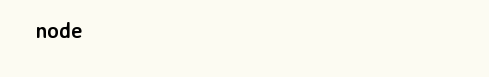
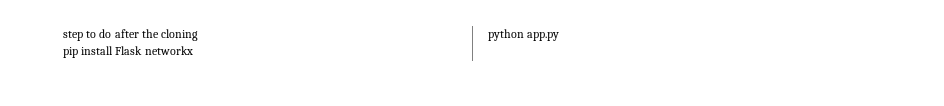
- node
+ step to do after the cloning
+ pip install Flask networkx
+ python app.py

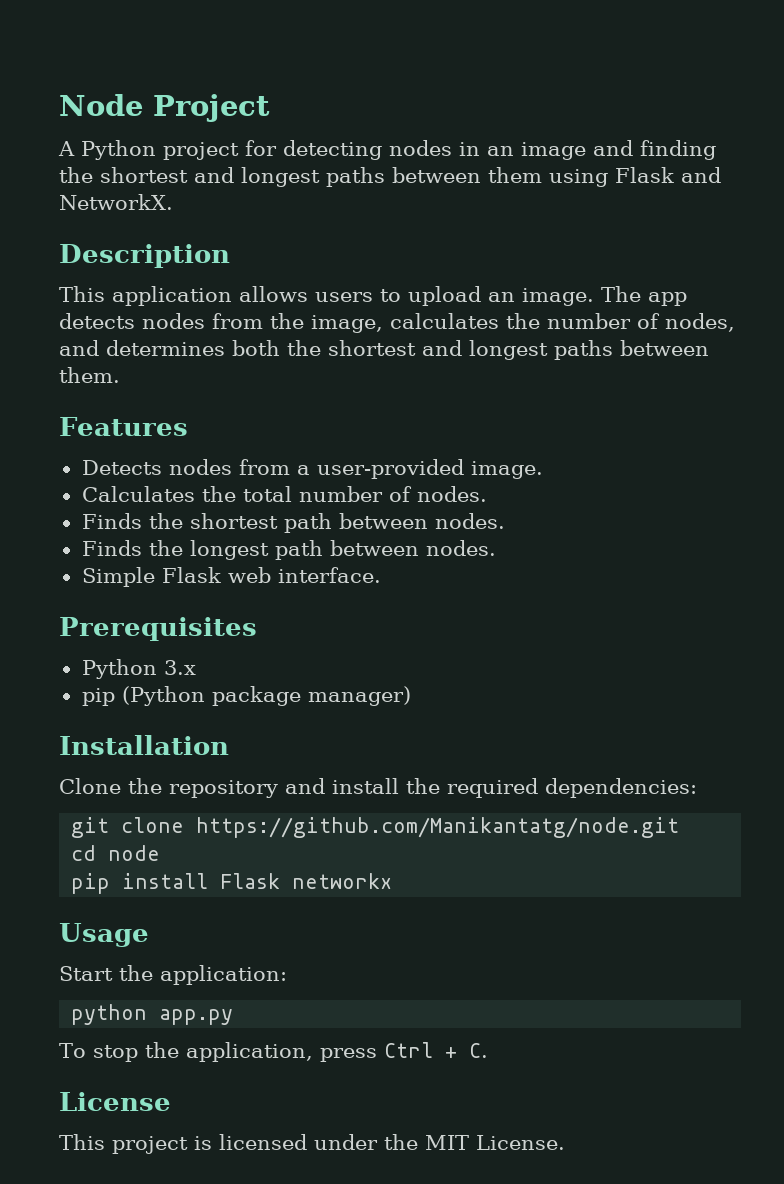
- step to do after the cloning
+ Node Project
+ A Python project for detecting nodes in an image and finding the shortest and longest paths between them using Flask and NetworkX.
+ Description
+ This application allows users to upload an image. The app detects nodes from the image, calculates the number of nodes, and determines both the shortest and longest paths between them.
+ Features
+ Detects nodes from a user-provided image.
+ Calculates the total number of nodes.
+ Finds the shortest path between nodes.
+ Finds the longest path between nodes.
+ Simple Flask web interface.
+ Prerequisites
+ Python 3.x
+ pip (Python package manager)
+ Installation
+ Clone the repository and install the required dependencies:
+ git clone https://github.com/Manikantatg/node.git
+ cd node
  pip install Flask networkx
+ Usage
+ Start the application:
  python app.py
+ To stop the application, press Ctrl + C.
+ License
+ This project is licensed under the MIT License.

